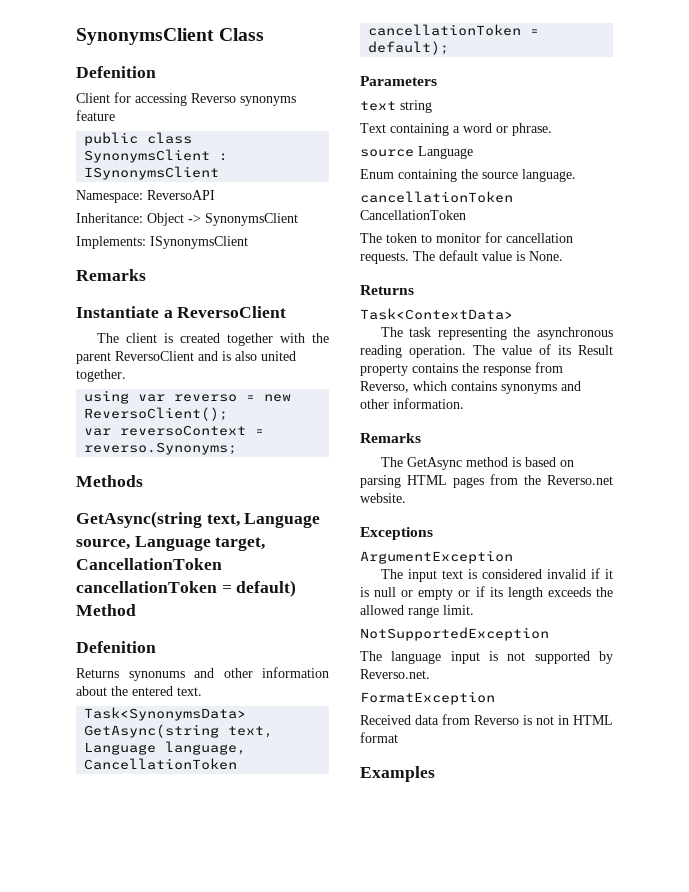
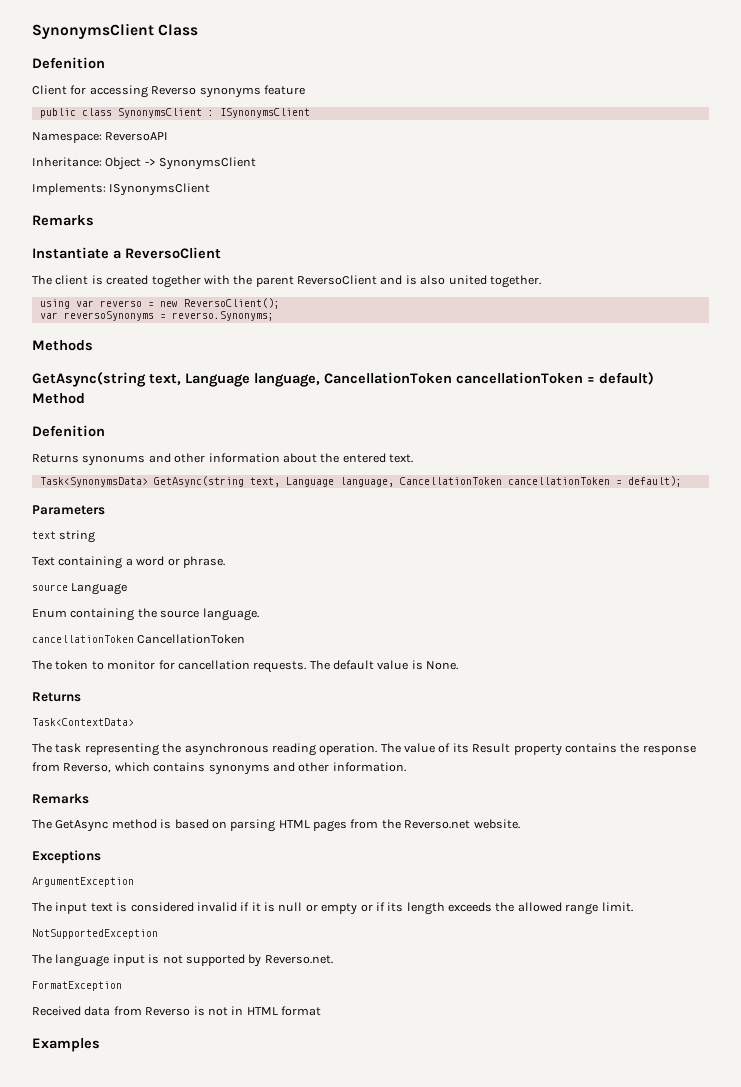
- var reversoContext = reverso.Synonyms;
+ var reversoSynonyms = reverso.Synonyms;
- GetAsync(string text, Language source, Language target, CancellationToken cancellationToken = default) Method
+ GetAsync(string text, Language language, CancellationToken cancellationToken = default) Method

